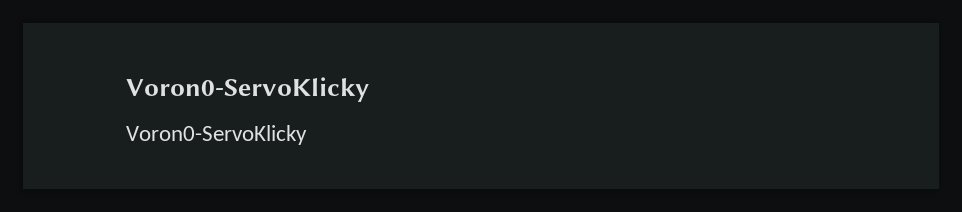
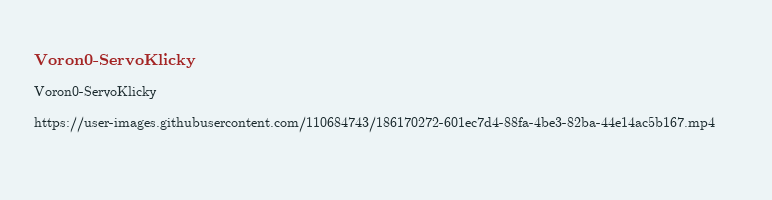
+ https://user-images.githubusercontent.com/110684743/186170272-601ec7d4-88fa-4be3-82ba-44e14ac5b167.mp4

